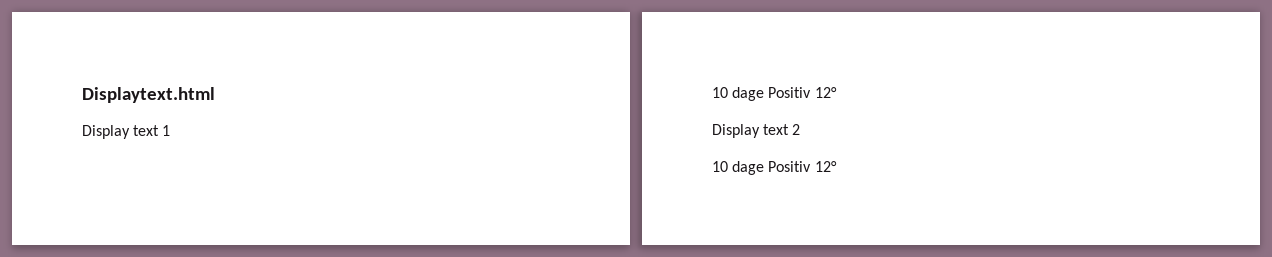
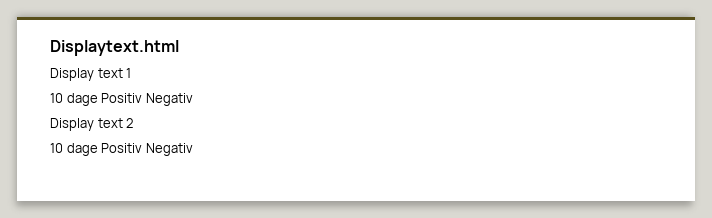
  Display text 1
- 10 dage Positiv 12°
+ 10 dage Positiv Negativ
  Display text 2
- 10 dage Positiv 12°
+ 10 dage Positiv Negativ

